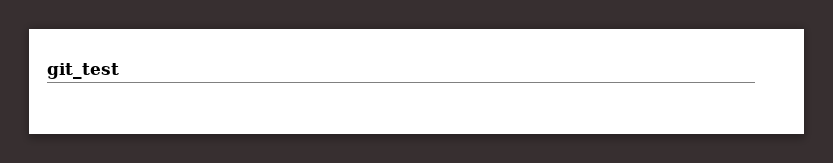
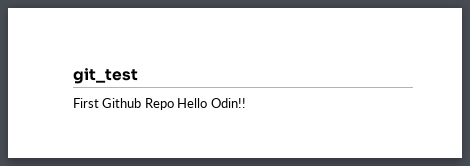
+ First Github Repo Hello Odin!!

